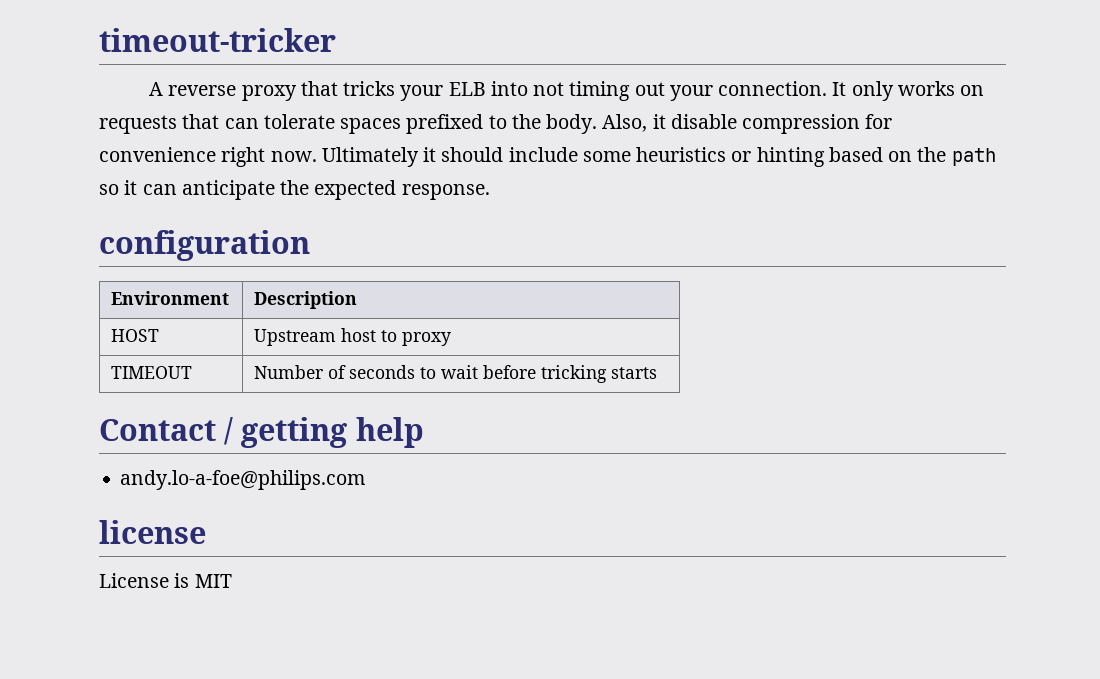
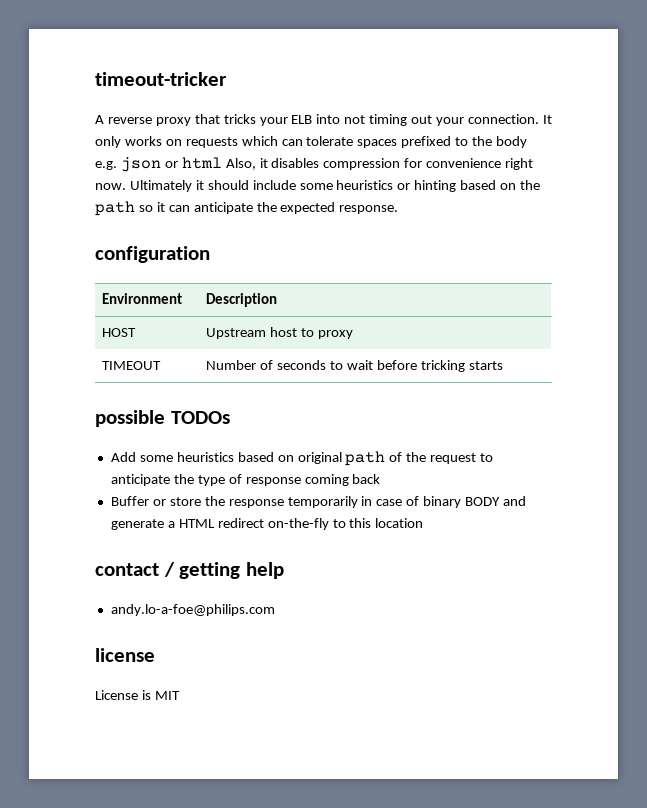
- It only works on requests that can tolerate spaces prefixed to the body. Also, it disable compression for convenience right now.
+ It only works on requests which can tolerate spaces prefixed to the body e.g. json or html Also, it disables compression for convenience right now.
- Contact / getting help
+ possible TODOs
+ Add some heuristics based on original path of the request to anticipate the type of response coming back
+ Buffer or store the response temporarily in case of binary BODY and generate a HTML redirect on-the-fly to this location
+ contact / getting help

